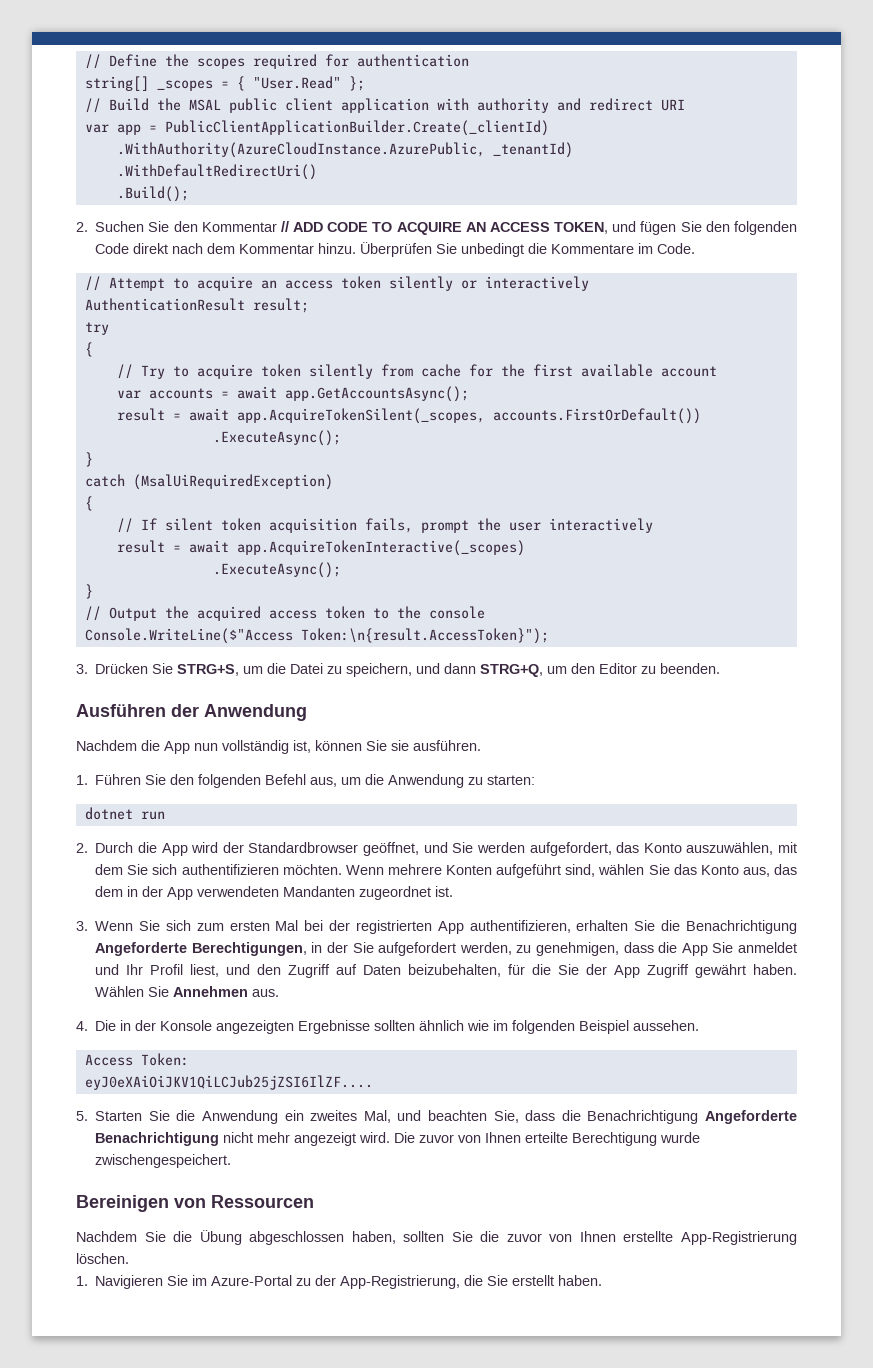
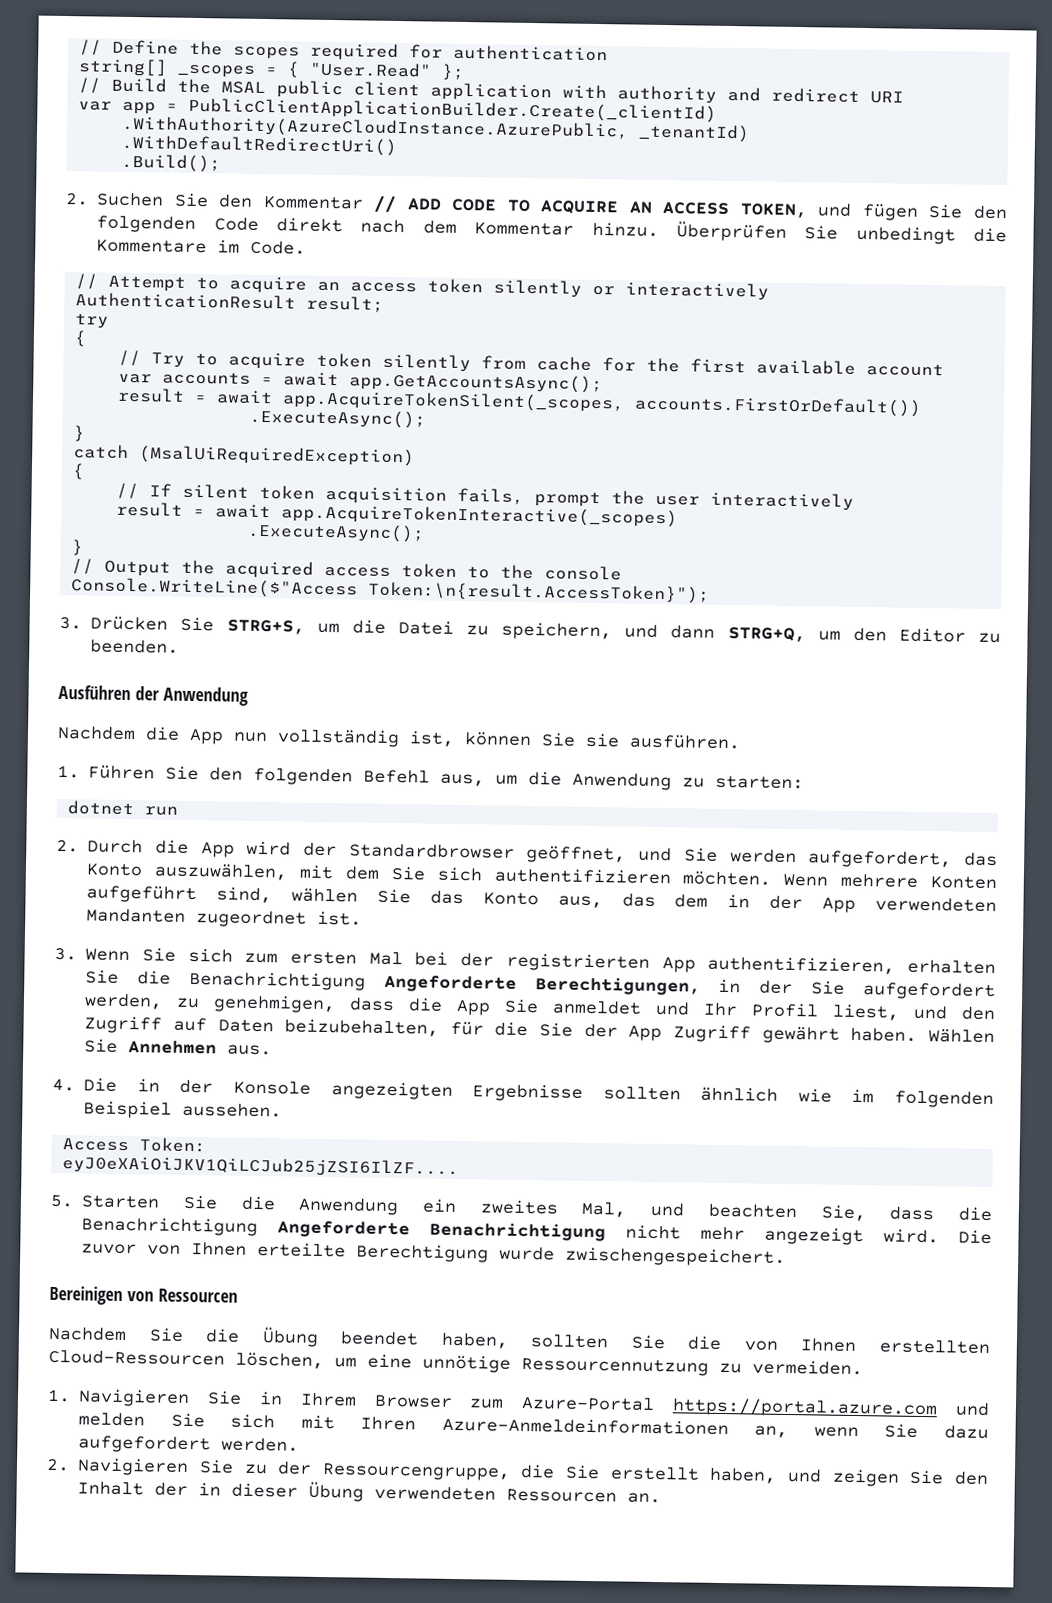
- Nachdem Sie die Übung abgeschlossen haben, sollten Sie die zuvor von Ihnen erstellte App-Registrierung löschen.
- 1. Navigieren Sie im Azure-Portal zu der App-Registrierung, die Sie erstellt haben.
+ Nachdem Sie die Übung beendet haben, sollten Sie die von Ihnen erstellten Cloud-Ressourcen löschen, um eine unnötige Ressourcennutzung zu vermeiden.
+ 1. Navigieren Sie in Ihrem Browser zum Azure-Portal https://portal.azure.com und melden Sie sich mit Ihren Azure-Anmeldeinformationen an, wenn Sie dazu aufgefordert werden.
+ 2. Navigieren Sie zu der Ressourcengruppe, die Sie erstellt haben, und zeigen Sie den Inhalt der in dieser Übung verwendeten Ressourcen an.

